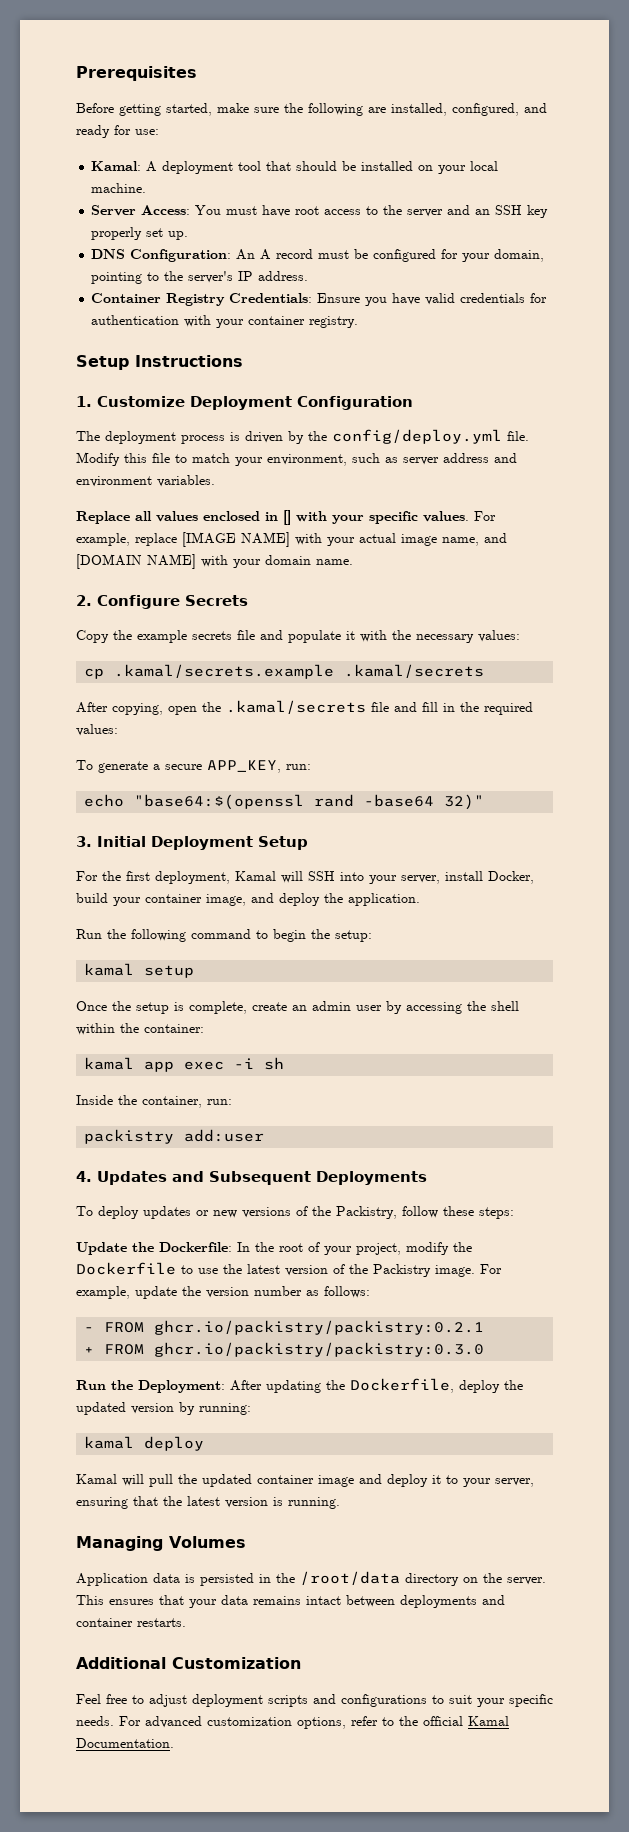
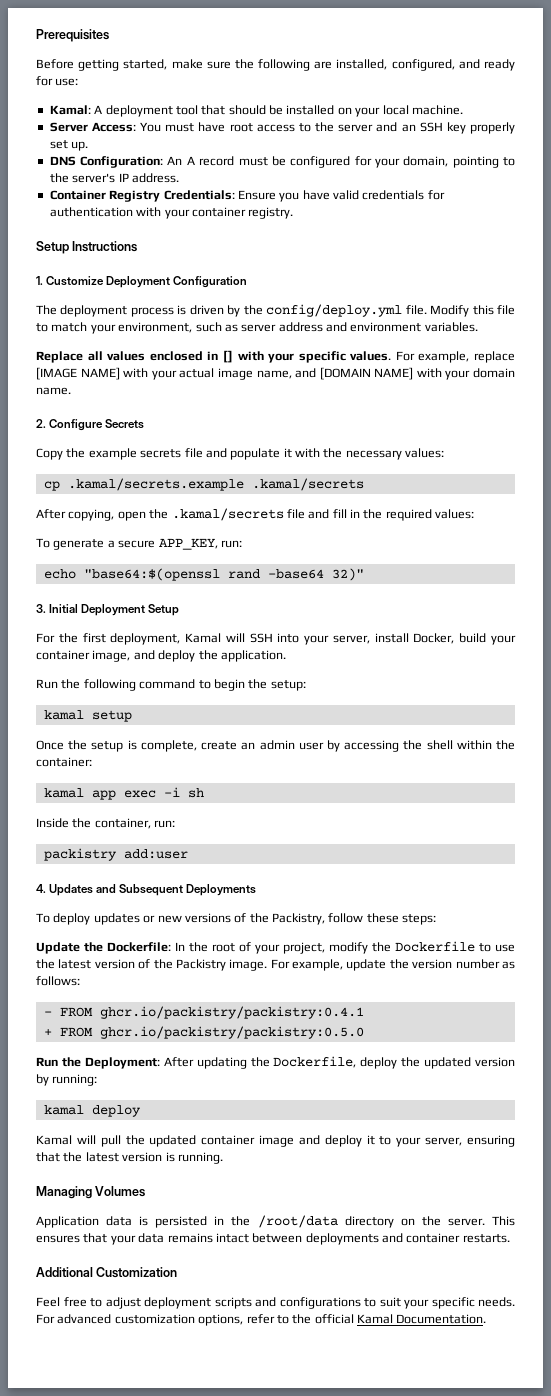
- - FROM ghcr.io/packistry/packistry:0.2.1
+ - FROM ghcr.io/packistry/packistry:0.4.1
- + FROM ghcr.io/packistry/packistry:0.3.0
+ + FROM ghcr.io/packistry/packistry:0.5.0

